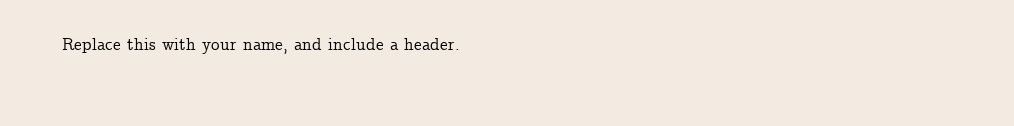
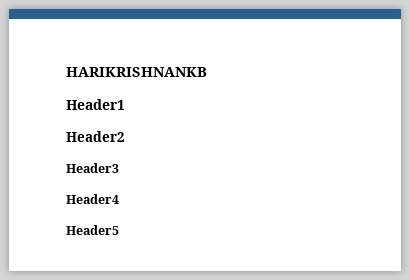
- Replace this with your name, and include a header.
+ HARIKRISHNANKB
+ Header1
+ Header2
+ Header3
+ Header4
+ Header5

